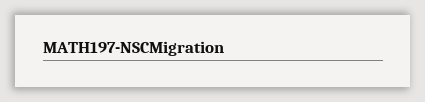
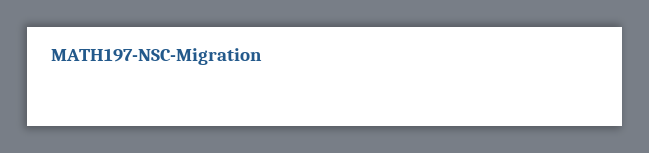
- MATH197-NSCMigration
+ MATH197-NSC-Migration

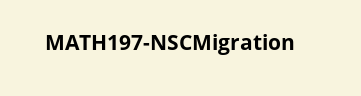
- MATH197-NSC-Migration
+ MATH197-NSCMigration

